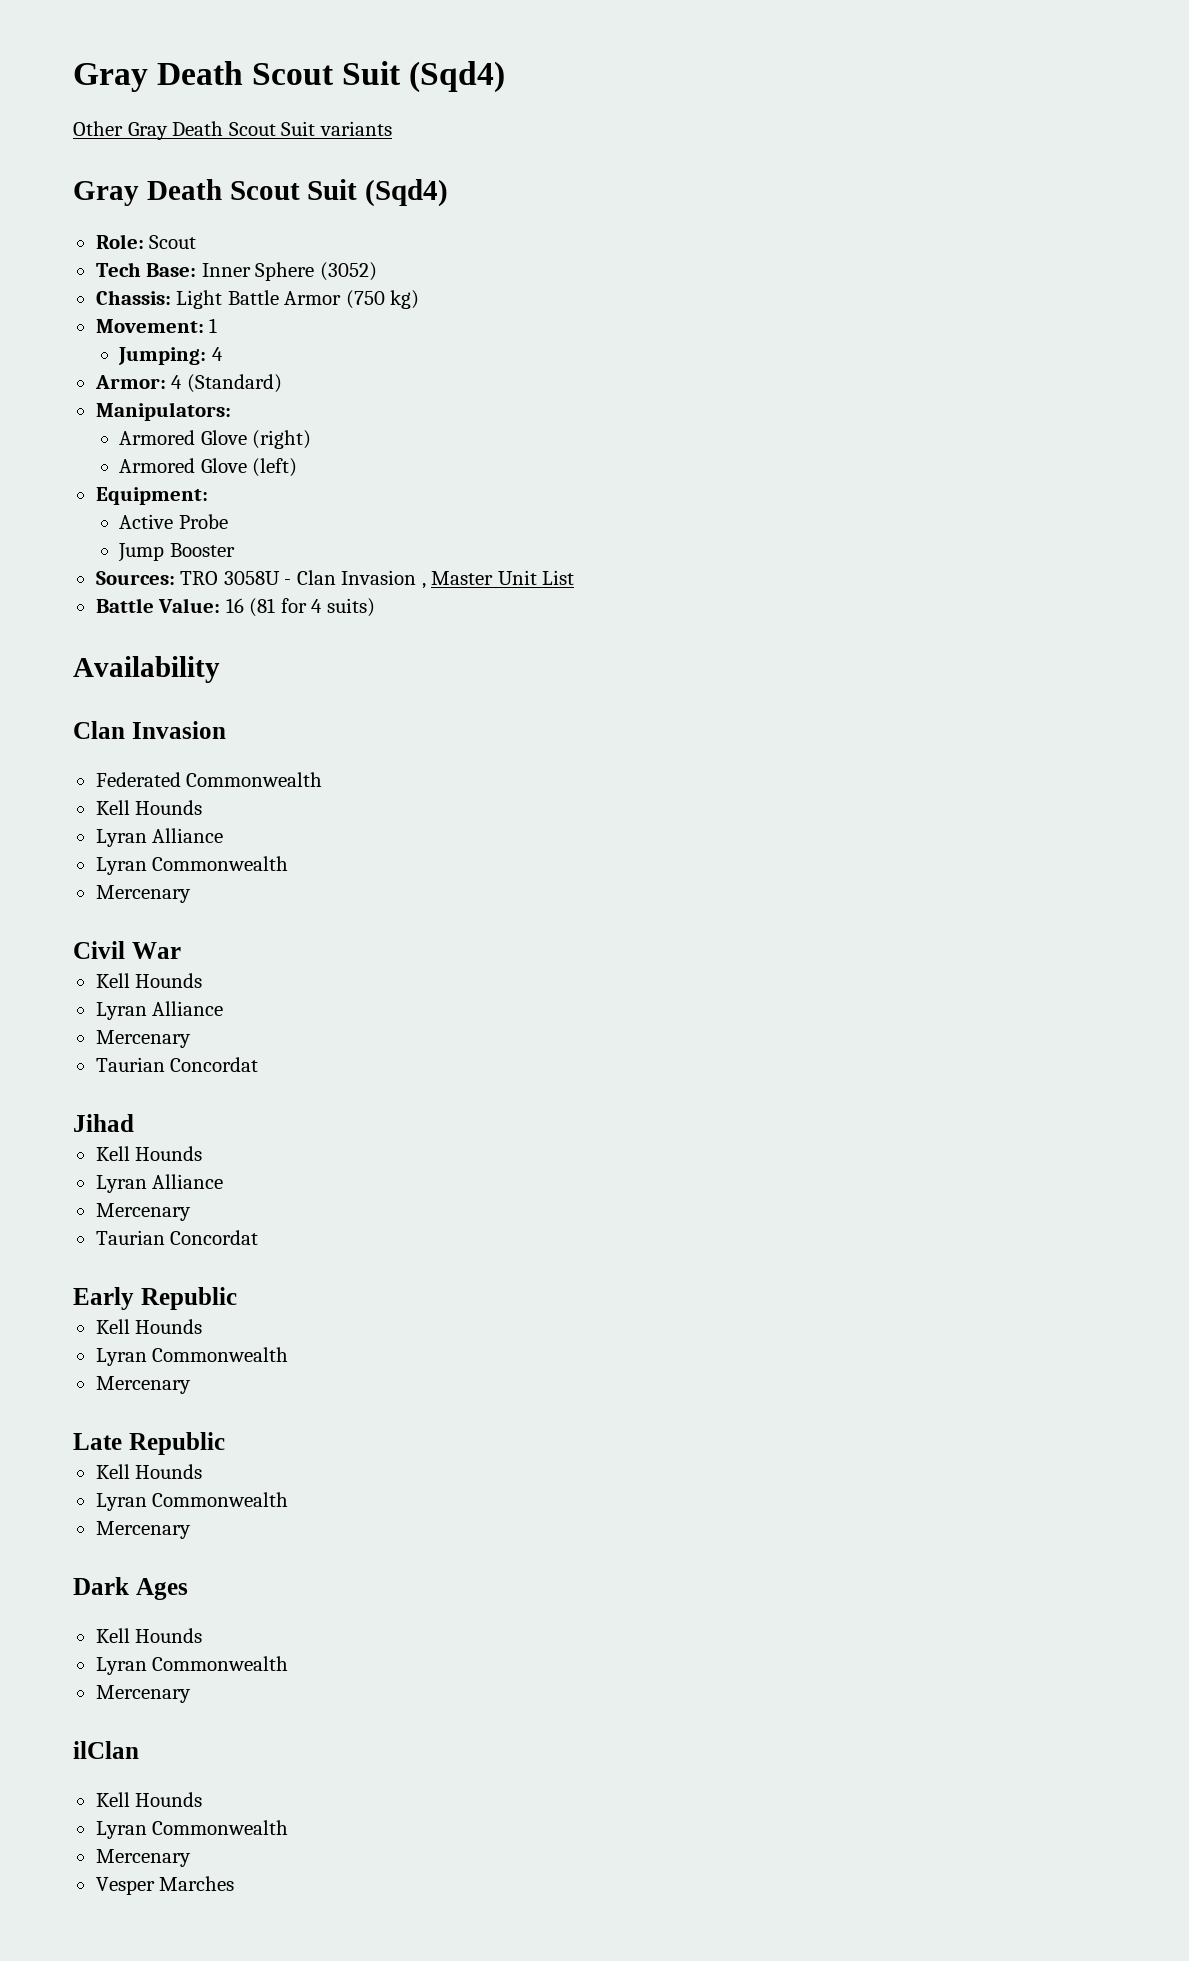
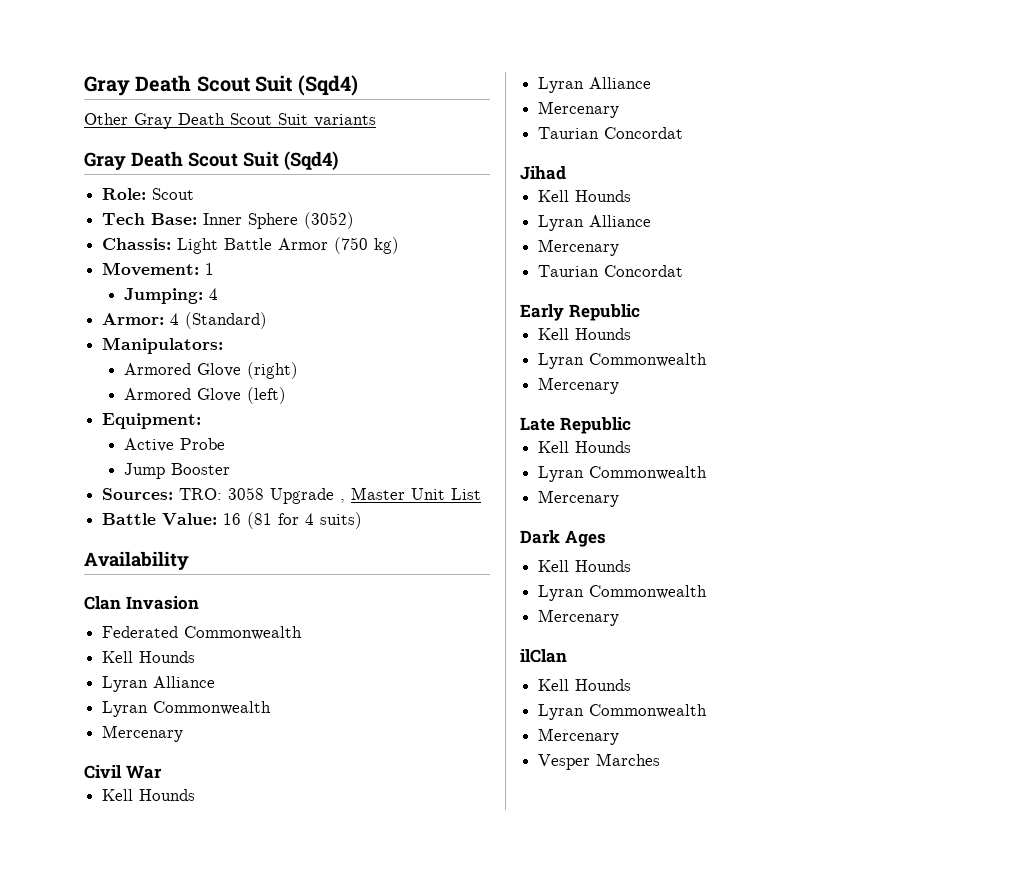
- Sources: TRO 3058U - Clan Invasion , Master Unit List
+ Sources: TRO: 3058 Upgrade , Master Unit List

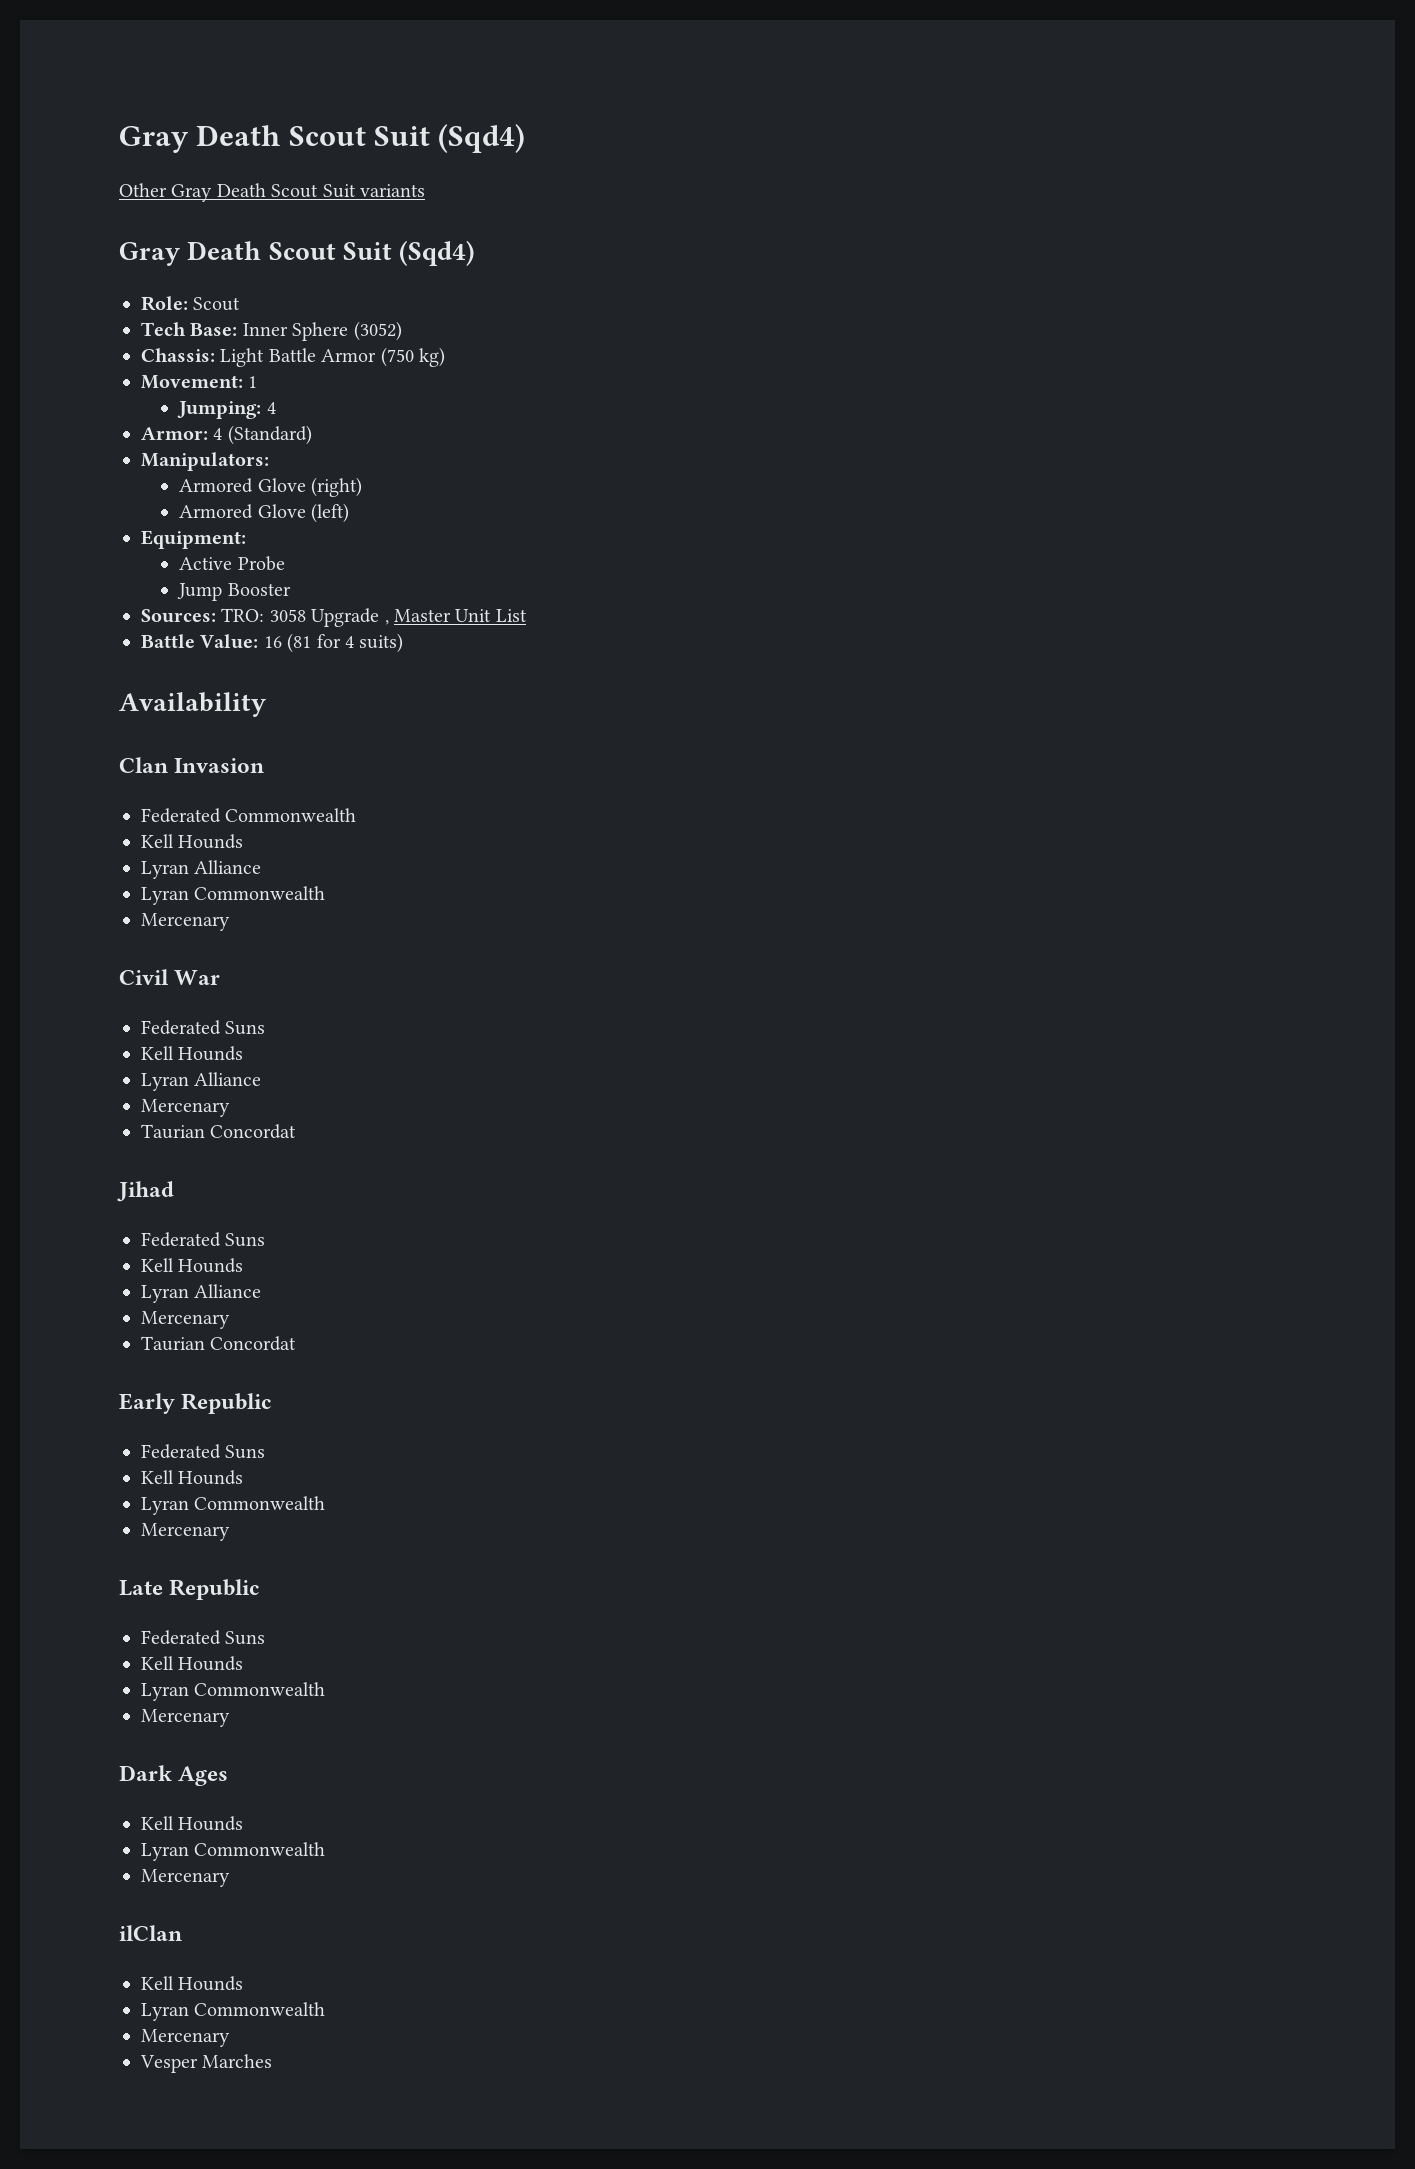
  Civil War
+ Federated Suns
  Jihad
+ Federated Suns
  Early Republic
+ Federated Suns
  Late Republic
+ Federated Suns

